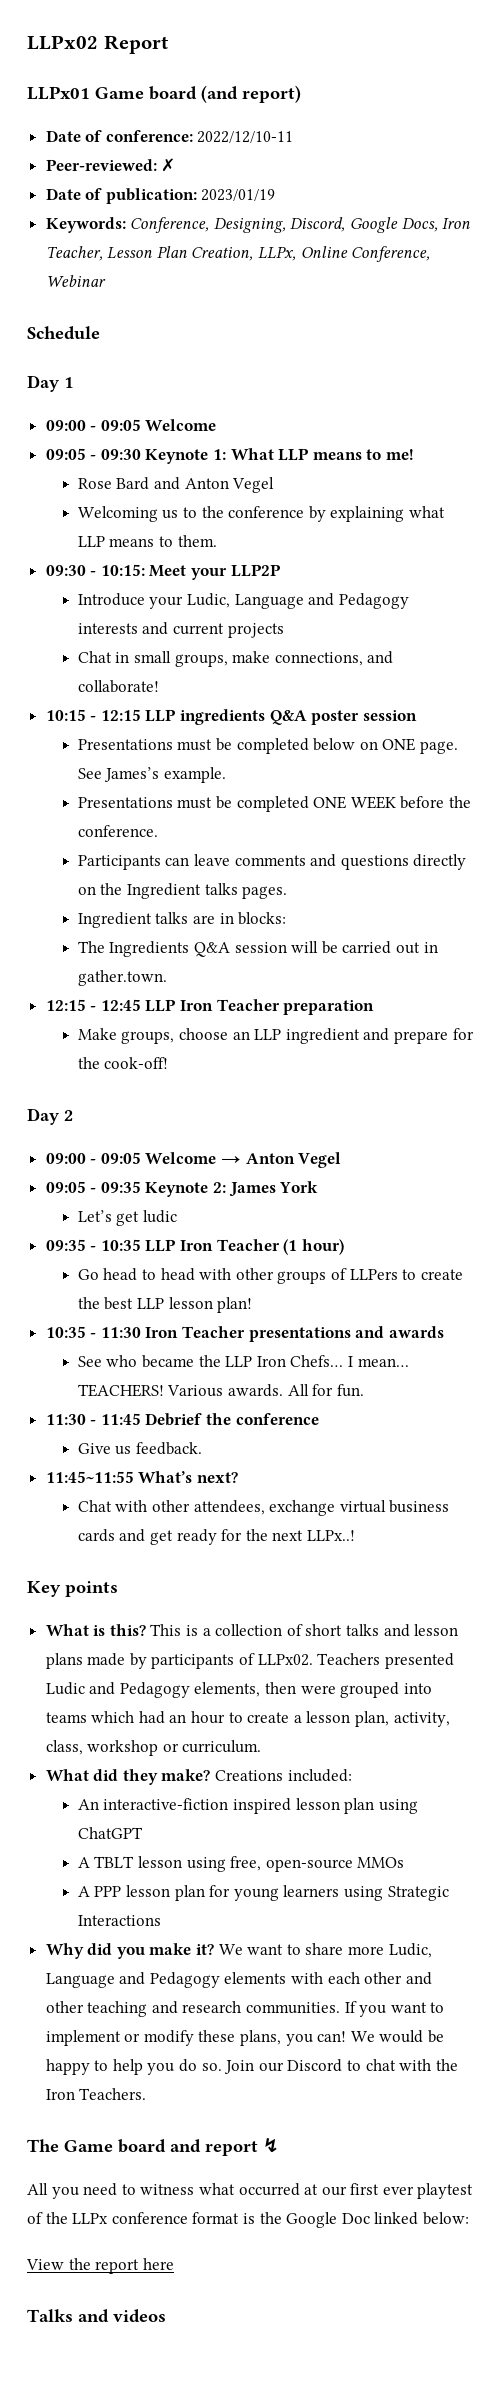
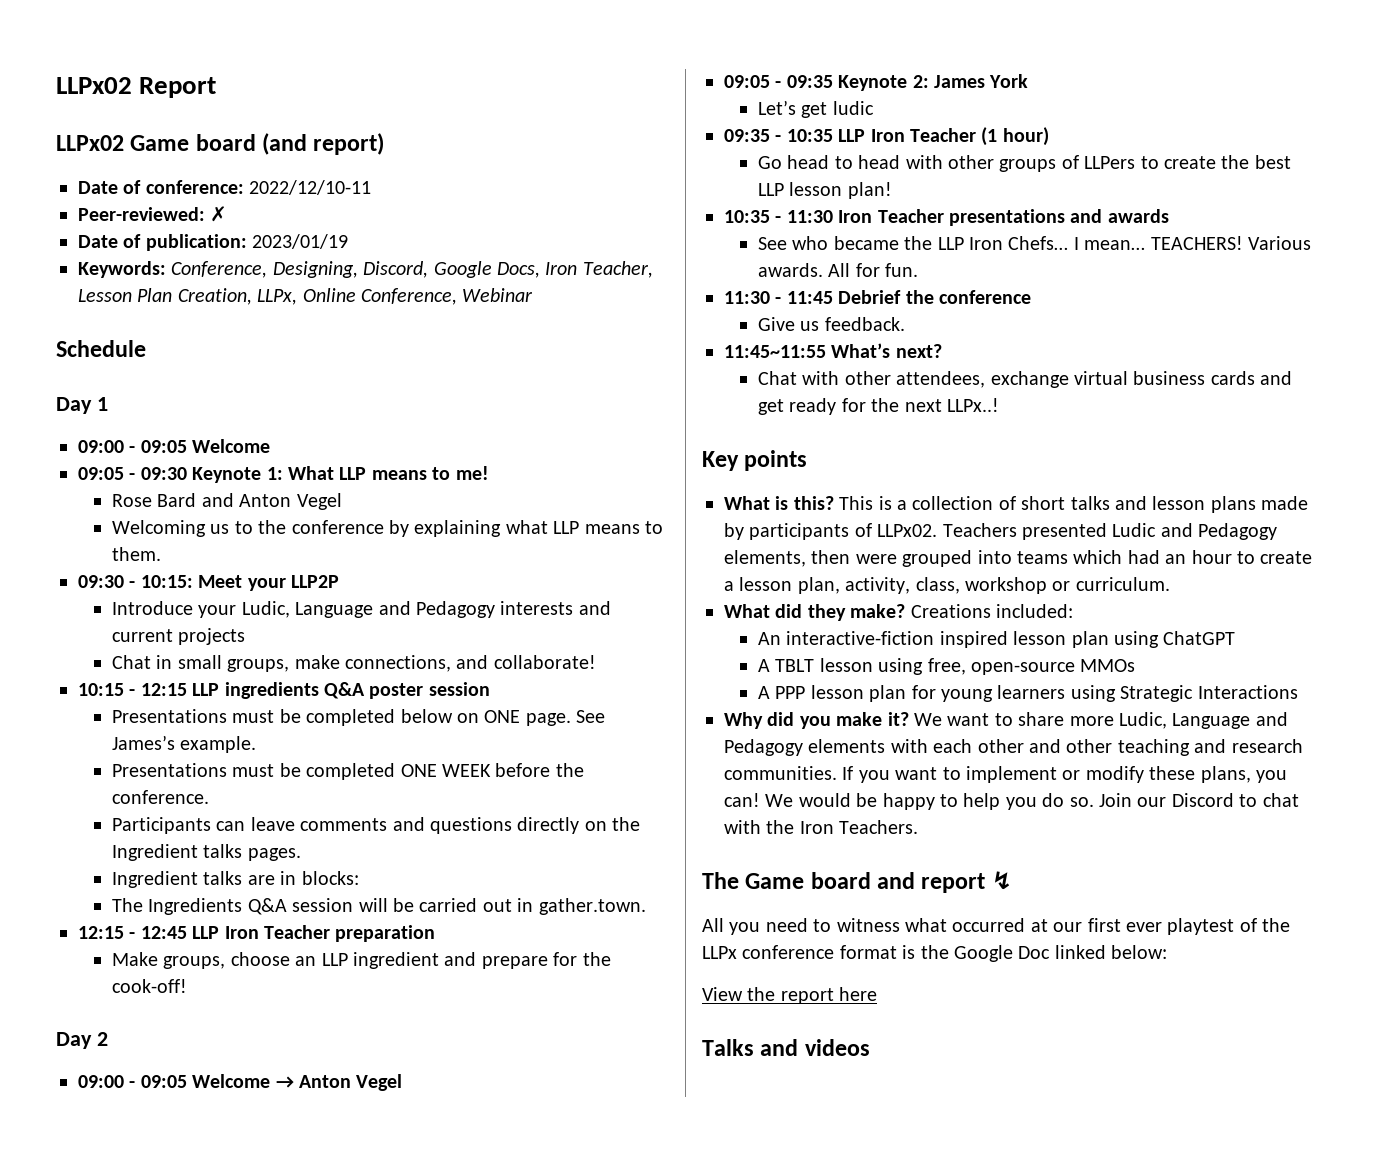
- LLPx01 Game board (and report)
+ LLPx02 Game board (and report)

